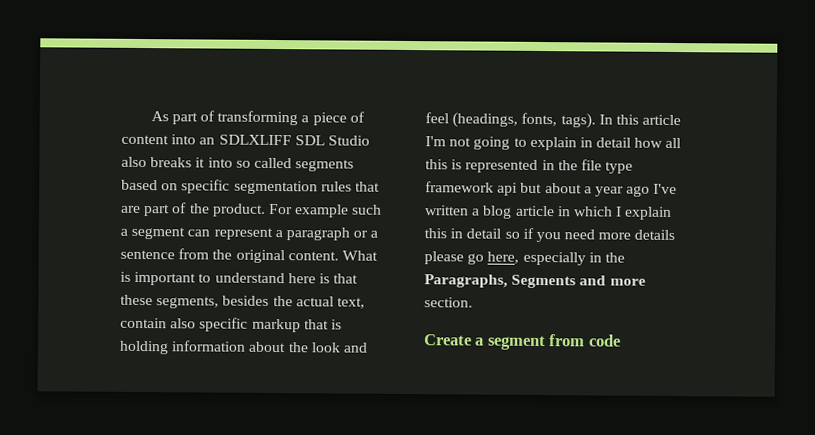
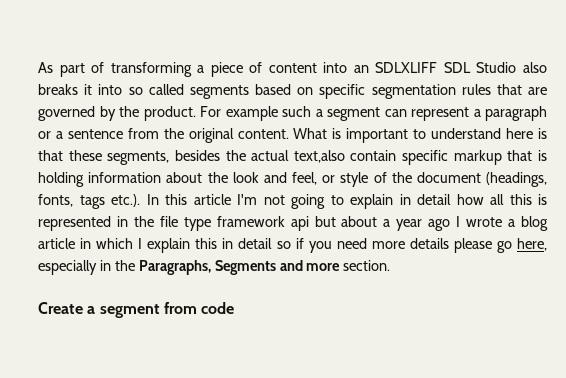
- As part of transforming a piece of content into an SDLXLIFF SDL Studio also breaks it into so called segments based on specific segmentation rules that are part of the product.
+ As part of transforming a piece of content into an SDLXLIFF SDL Studio also breaks it into so called segments based on specific segmentation rules that are governed by the product.
- What is important to understand here is that these segments, besides the actual text, contain also specific markup that is holding information about the look and feel (headings, fonts, tags). In this article I'm not going to explain in detail how all this is represented in the file type framework api but about a year ago I've written a blog article in which I explain this in detail so if you need more details please go here, especially in the Paragraphs, Segments and more section.
+ What is important to understand here is that these segments, besides the actual text,also contain specific markup that is holding information about the look and feel, or style of the document (headings, fonts, tags etc.). In this article I'm not going to explain in detail how all this is represented in the file type framework api but about a year ago I wrote a blog article in which I explain this in detail so if you need more details please go here, especially in the Paragraphs, Segments and more section.

